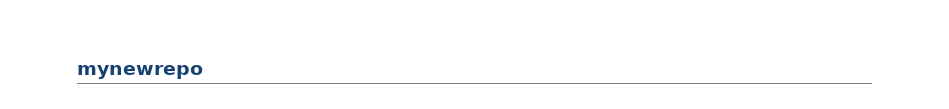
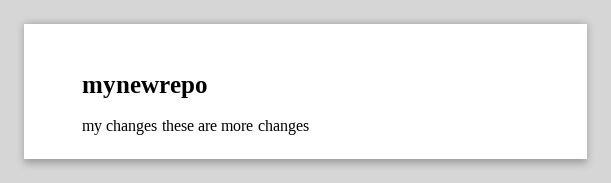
+ my changes these are more changes

